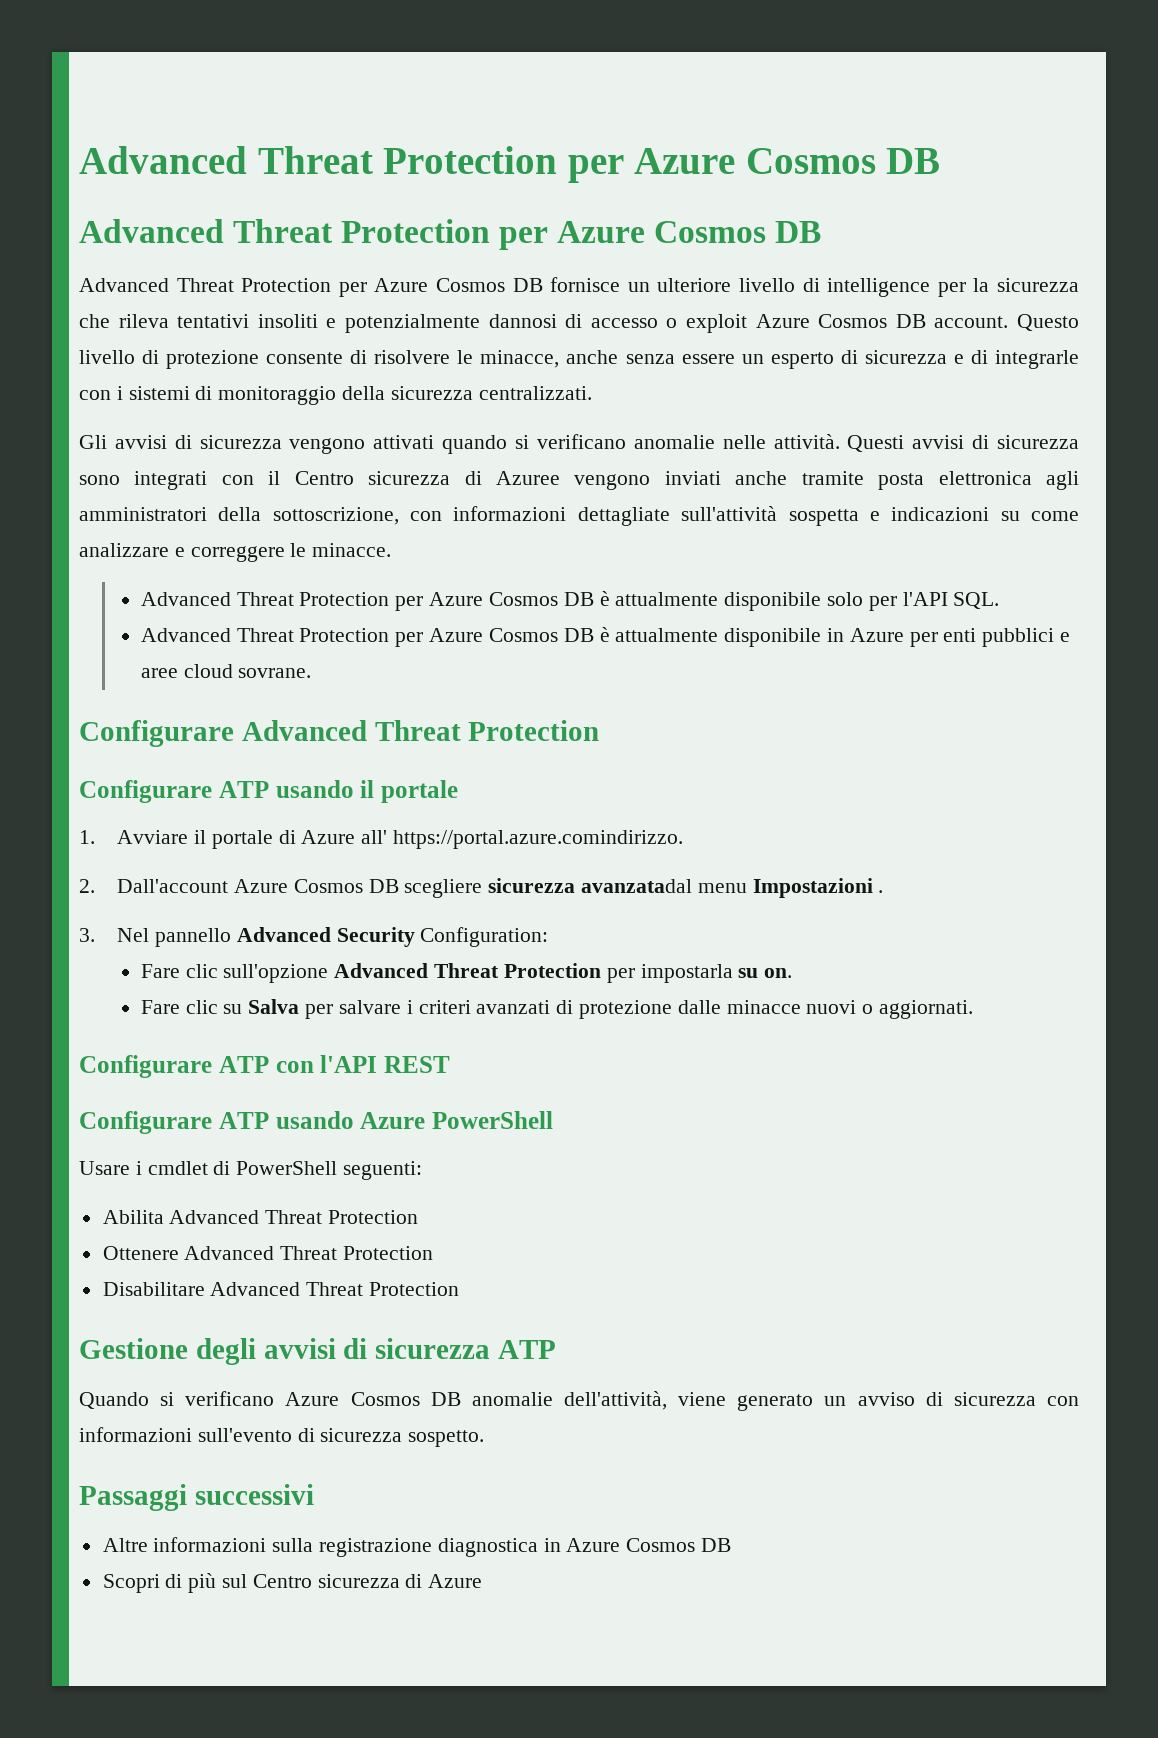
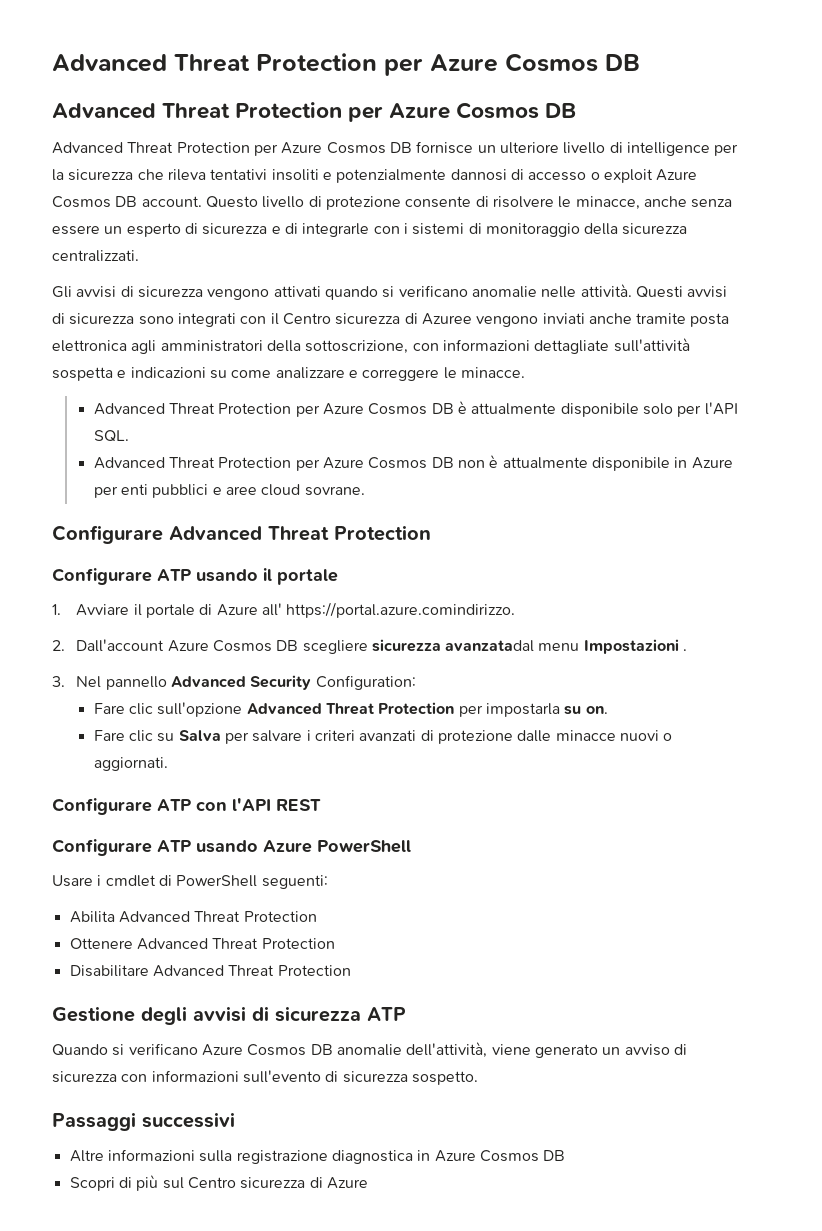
- Advanced Threat Protection per Azure Cosmos DB è attualmente disponibile in Azure per enti pubblici e aree cloud sovrane.
+ Advanced Threat Protection per Azure Cosmos DB non è attualmente disponibile in Azure per enti pubblici e aree cloud sovrane.

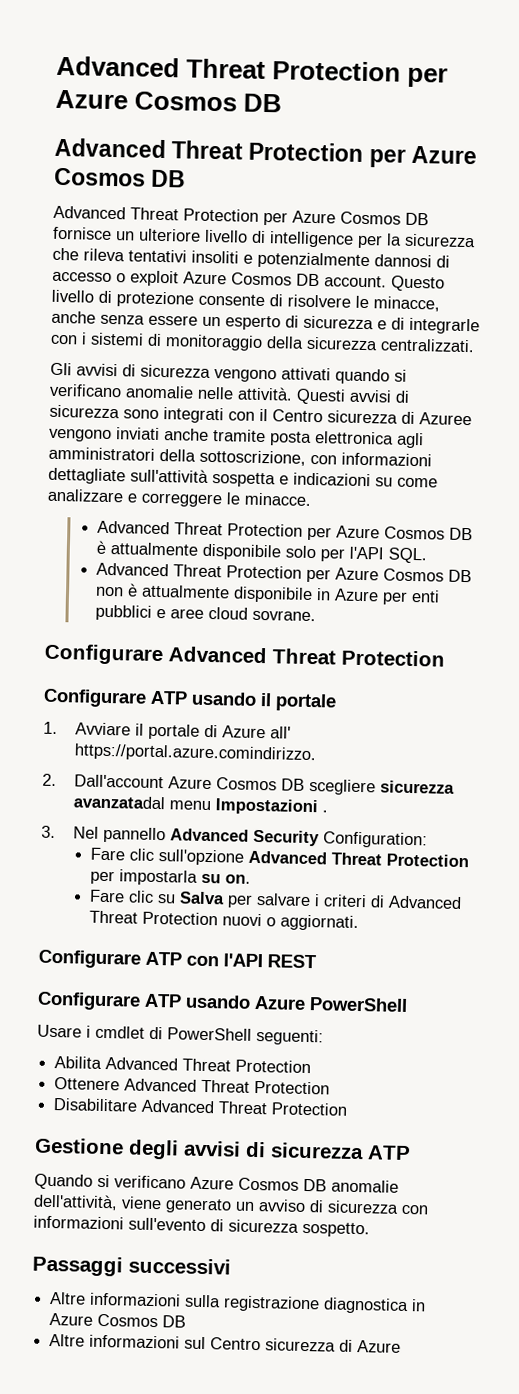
- Fare clic su Salva per salvare i criteri avanzati di protezione dalle minacce nuovi o aggiornati.
+ Fare clic su Salva per salvare i criteri di Advanced Threat Protection nuovi o aggiornati.
- Scopri di più sul Centro sicurezza di Azure
+ Altre informazioni sul Centro sicurezza di Azure

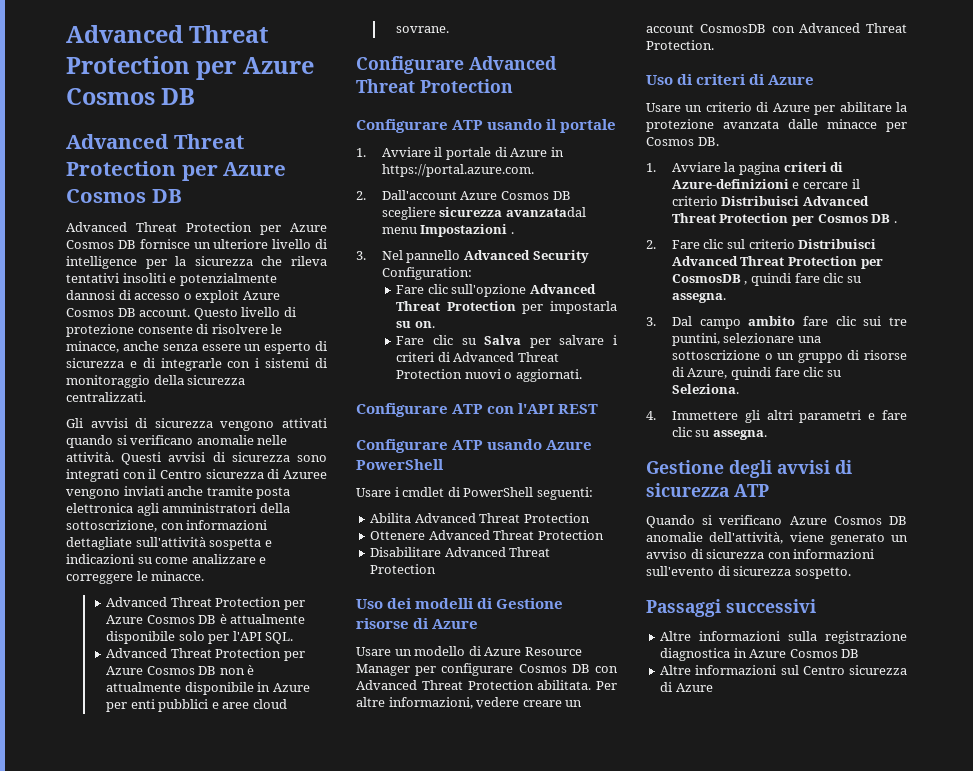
- 1. Avviare il portale di Azure all' https://portal.azure.comindirizzo.
+ 1. Avviare il portale di Azure in https://portal.azure.com.
+ Uso dei modelli di Gestione risorse di Azure
+ Usare un modello di Azure Resource Manager per configurare Cosmos DB con Advanced Threat Protection abilitata. Per altre informazioni, vedere creare un account CosmosDB con Advanced Threat Protection.
+ Uso di criteri di Azure
+ Usare un criterio di Azure per abilitare la protezione avanzata dalle minacce per Cosmos DB.
+ 1. Avviare la pagina criteri di Azure-definizioni e cercare il criterio Distribuisci Advanced Threat Protection per Cosmos DB .
+ 2. Fare clic sul criterio Distribuisci Advanced Threat Protection per CosmosDB , quindi fare clic su assegna.
+ 3. Dal campo ambito fare clic sui tre puntini, selezionare una sottoscrizione o un gruppo di risorse di Azure, quindi fare clic su Seleziona.
+ 4. Immettere gli altri parametri e fare clic su assegna.

